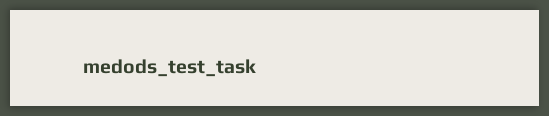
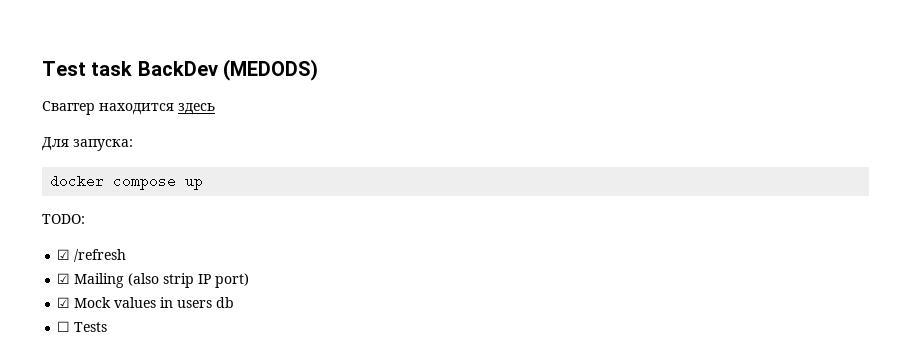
- medods_test_task
+ Test task BackDev (MEDODS)
+ Сваггер находится здесь
+ Для запуска:
+ docker compose up
+ TODO:
+ ☑ /refresh
+ ☑ Mailing (also strip IP port)
+ ☑ Mock values in users db
+ ☐ Tests

